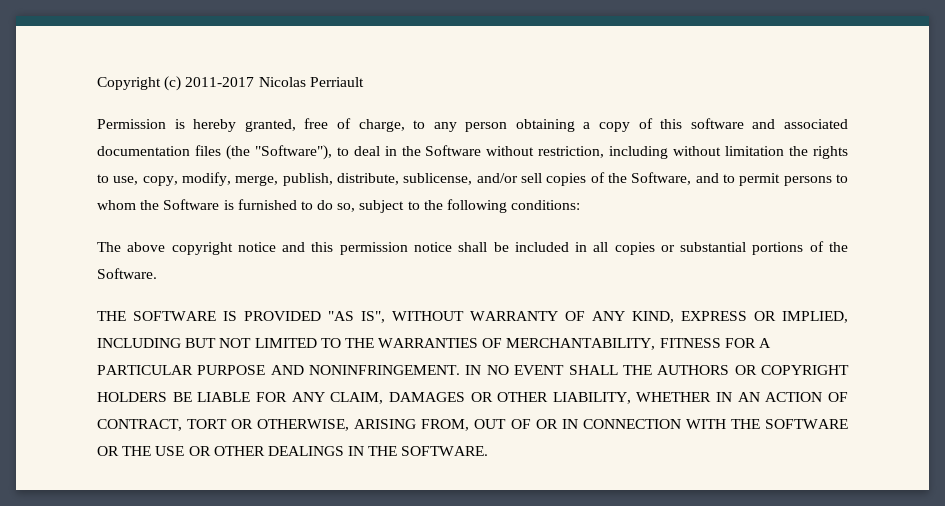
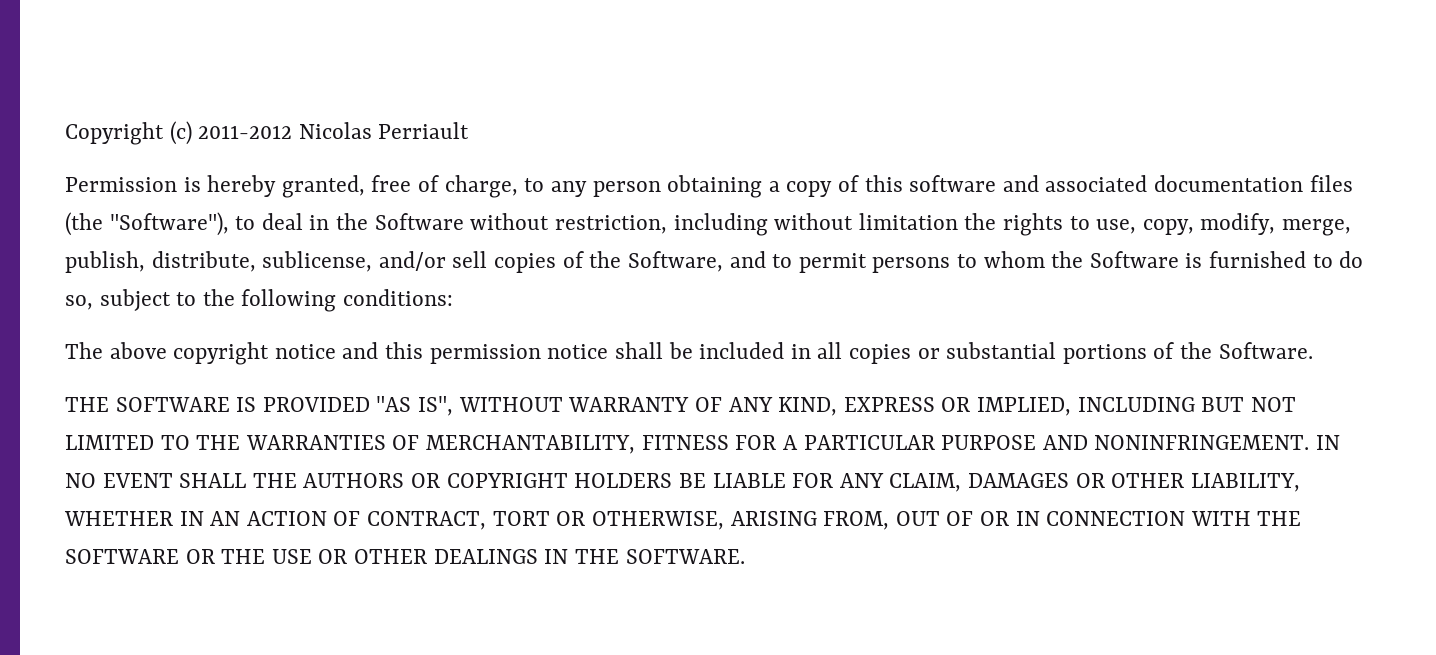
- Copyright (c) 2011-2017 Nicolas Perriault
+ Copyright (c) 2011-2012 Nicolas Perriault

